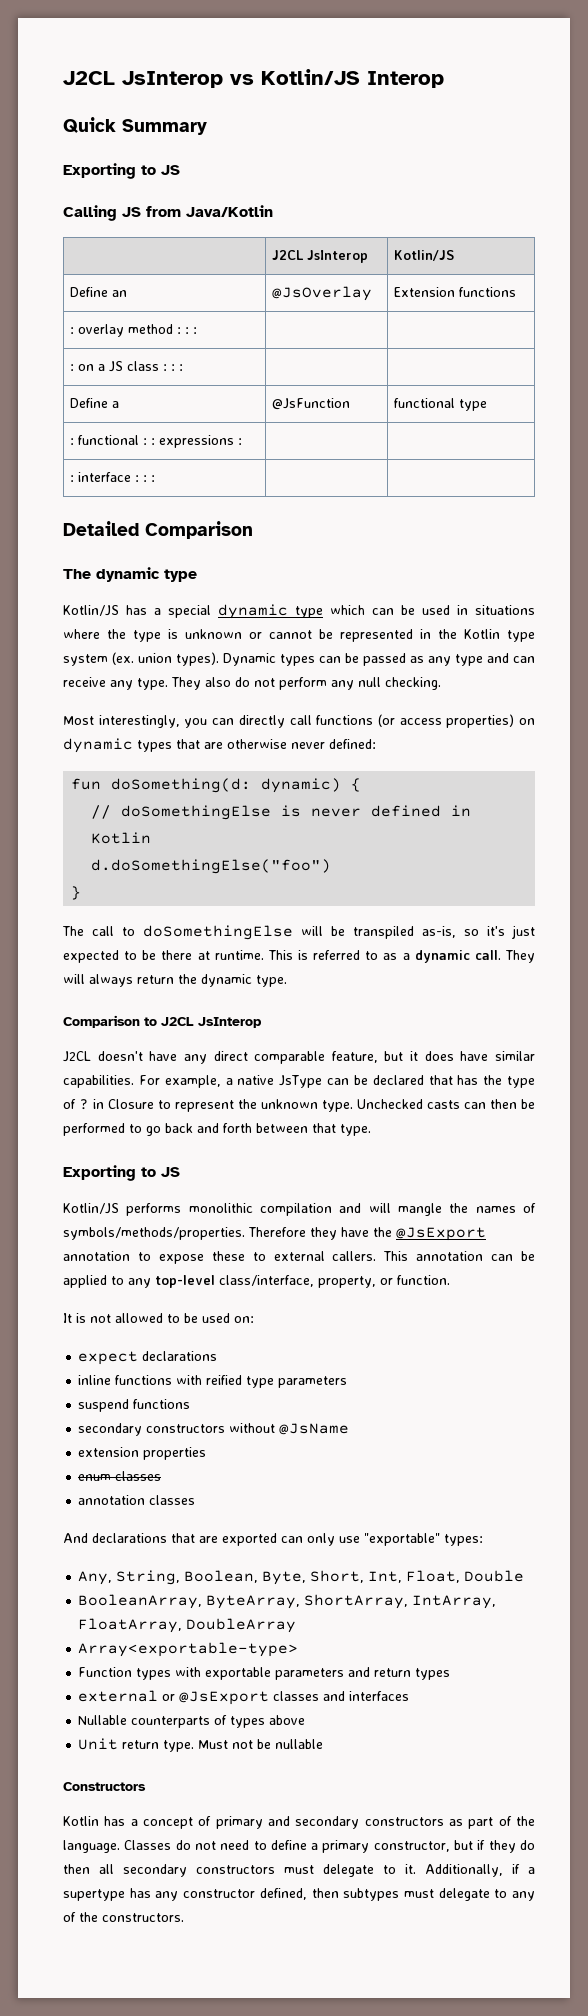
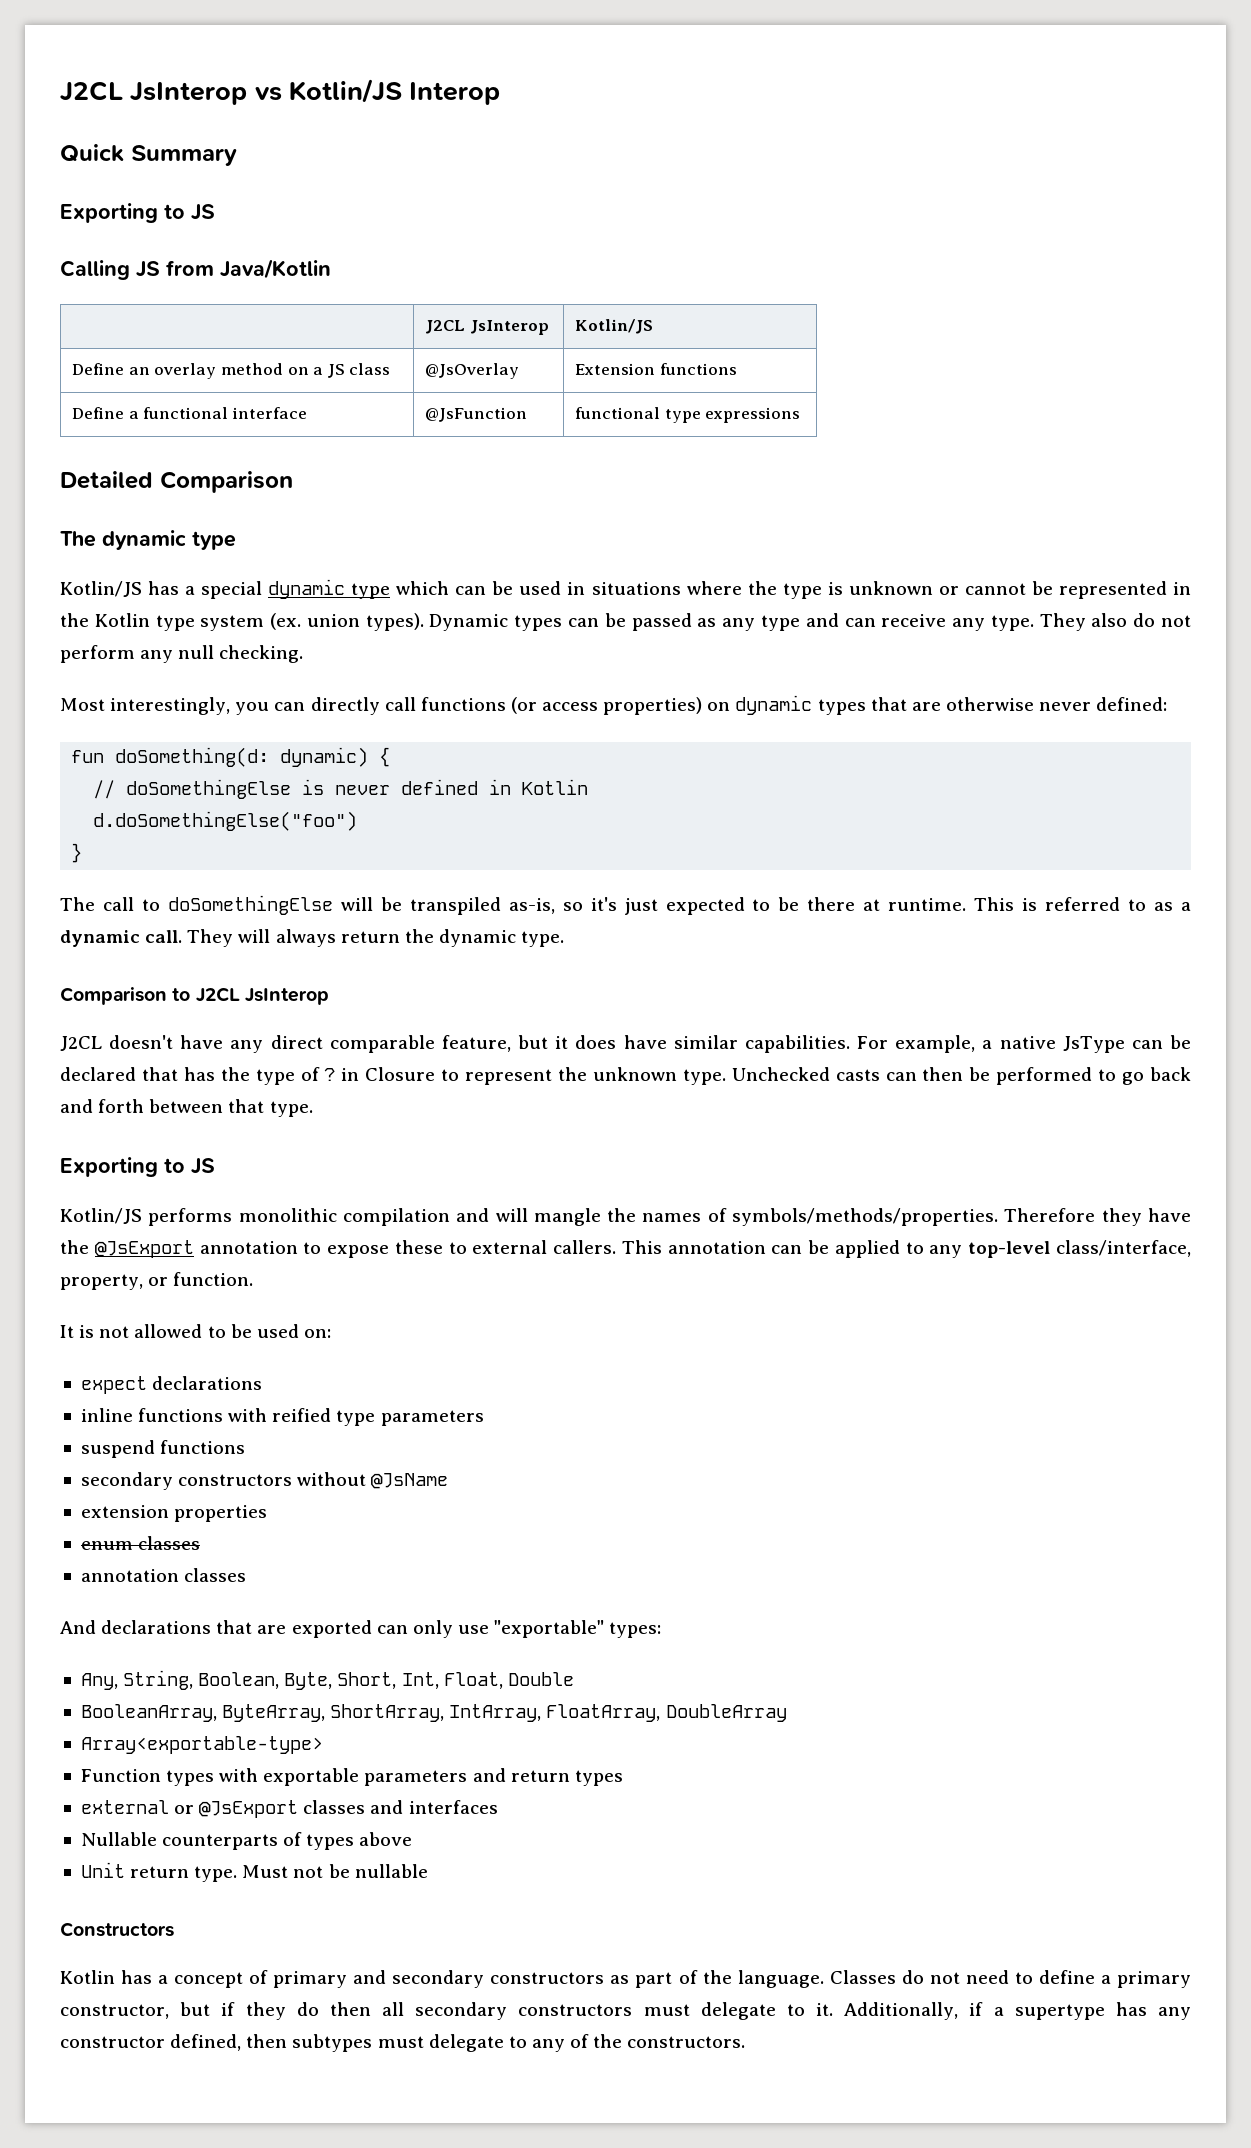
- Define an | @JsOverlay | Extension functions
- : overlay method : : : | |
- : on a JS class : : : | |
+ Define an overlay method on a JS class | @JsOverlay | Extension functions
- Define a | @JsFunction | functional type
- : functional : : expressions : | |
- : interface : : : | |
+ Define a functional interface | @JsFunction | functional type expressions

